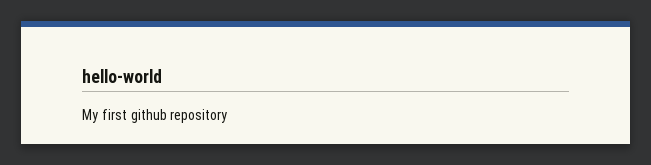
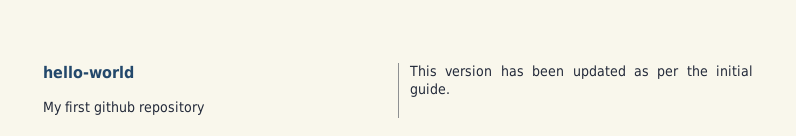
+ This version has been updated as per the initial guide.

